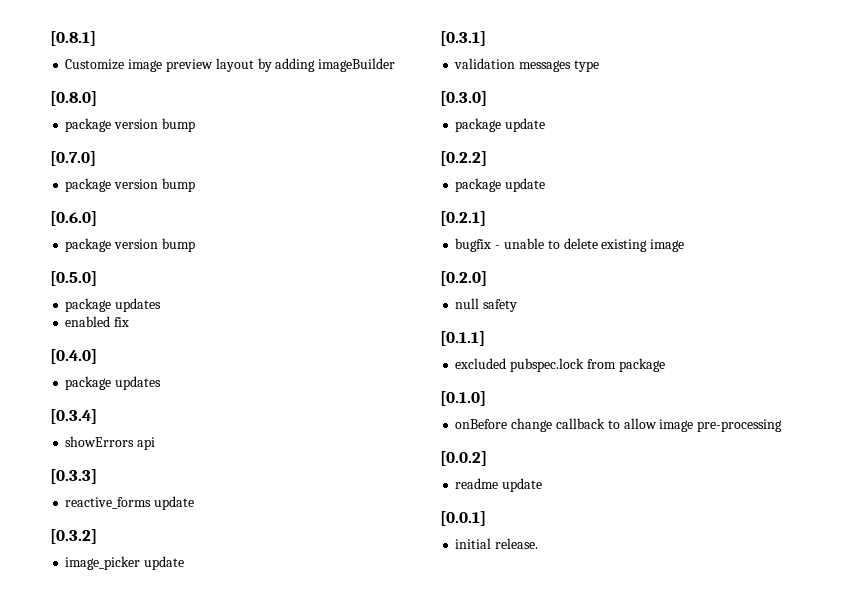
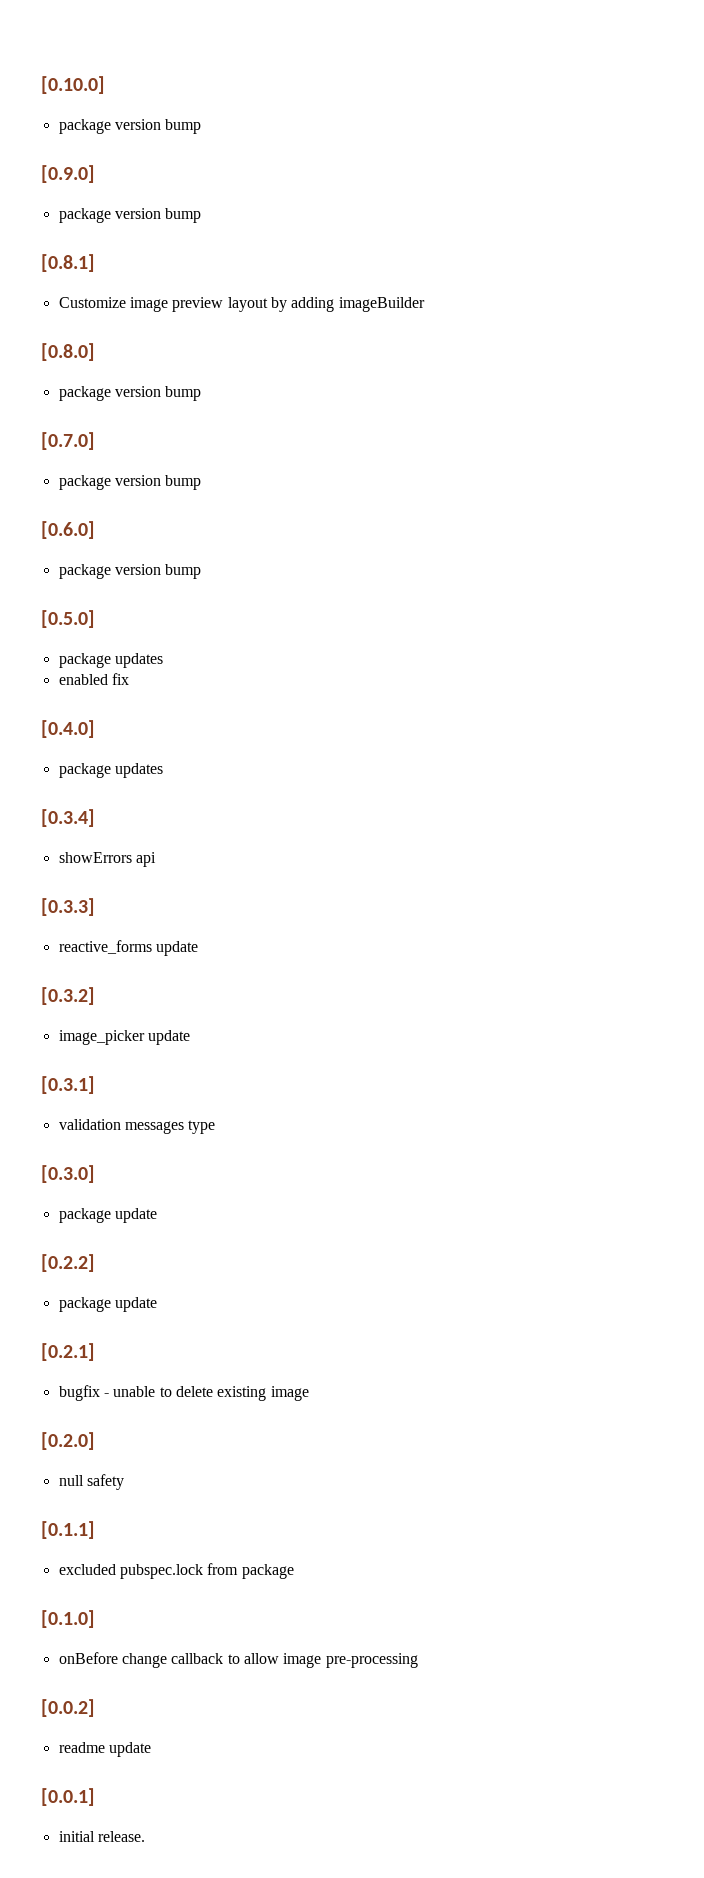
+ [0.10.0]
+ package version bump
+ [0.9.0]
+ package version bump

